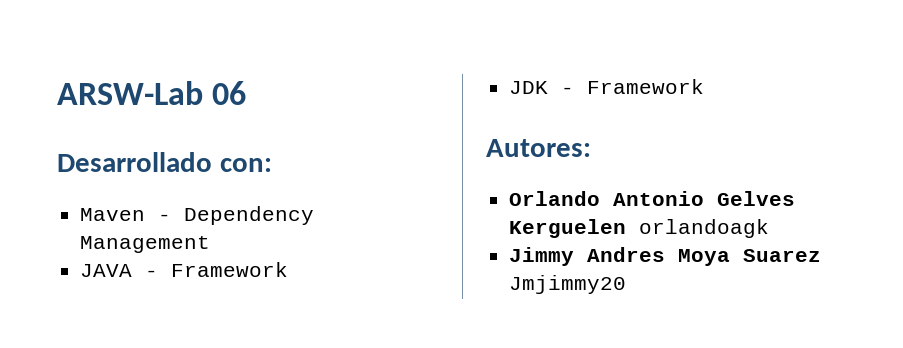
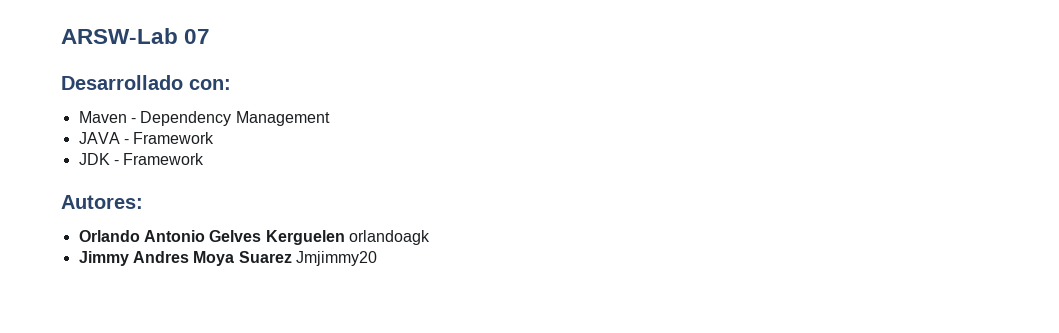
- ARSW-Lab 06
+ ARSW-Lab 07

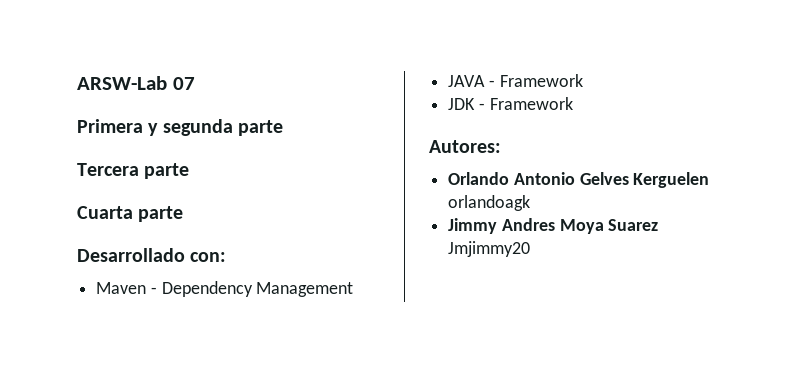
+ Primera y segunda parte
+ Tercera parte
+ Cuarta parte

